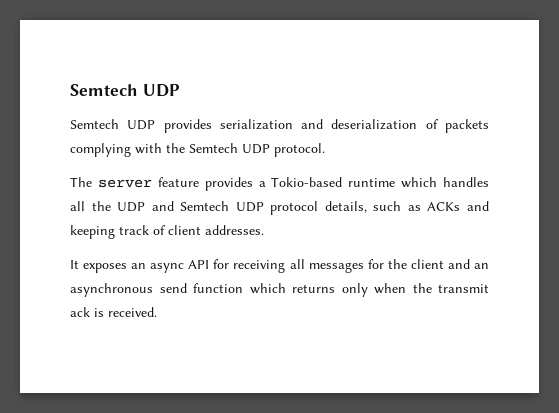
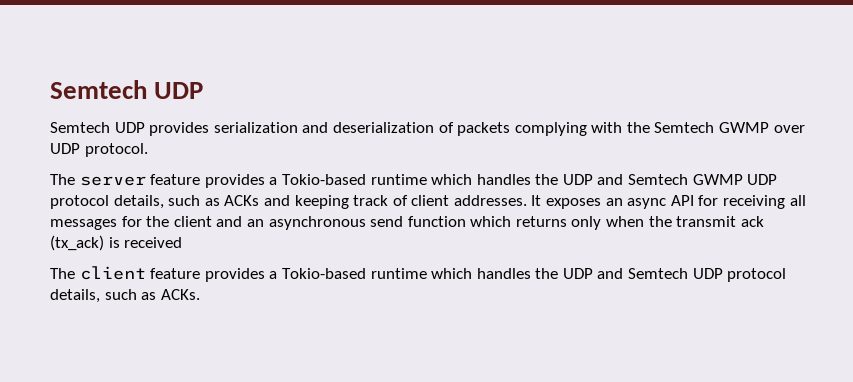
- Semtech UDP provides serialization and deserialization of packets complying with the Semtech UDP protocol.
+ Semtech UDP provides serialization and deserialization of packets complying with the Semtech GWMP over UDP protocol.
- The server feature provides a Tokio-based runtime which handles all the UDP and Semtech UDP protocol details, such as ACKs and keeping track of client addresses.
- It exposes an async API for receiving all messages for the client and an asynchronous send function which returns only when the transmit ack is received.
+ The server feature provides a Tokio-based runtime which handles the UDP and Semtech GWMP UDP protocol details, such as ACKs and keeping track of client addresses. It exposes an async API for receiving all messages for the client and an asynchronous send function which returns only when the transmit ack (tx_ack) is received
+ The client feature provides a Tokio-based runtime which handles the UDP and Semtech UDP protocol details, such as ACKs.

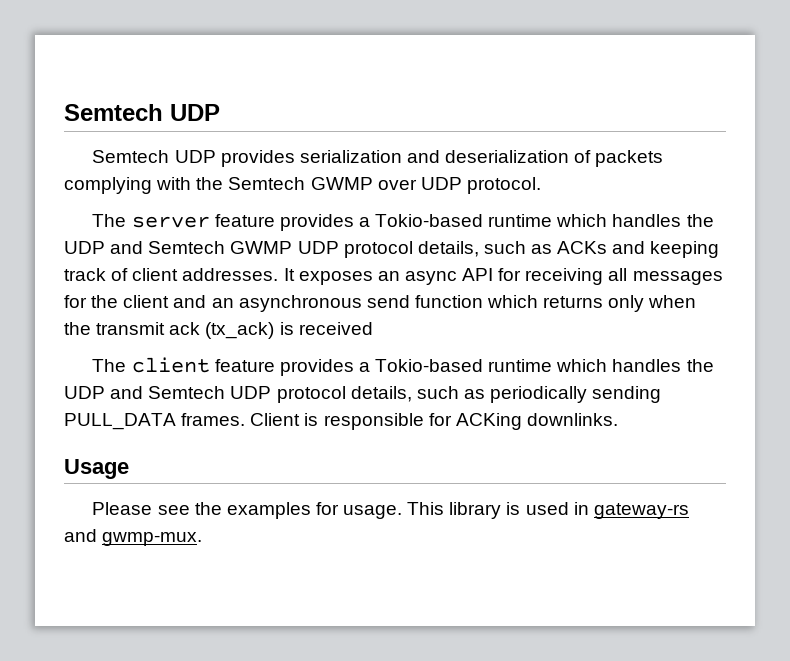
- The client feature provides a Tokio-based runtime which handles the UDP and Semtech UDP protocol details, such as ACKs.
+ The client feature provides a Tokio-based runtime which handles the UDP and Semtech UDP protocol details, such as periodically sending PULL_DATA frames. Client is responsible for ACKing downlinks.
+ Usage
+ Please see the examples for usage. This library is used in gateway-rs and gwmp-mux.

